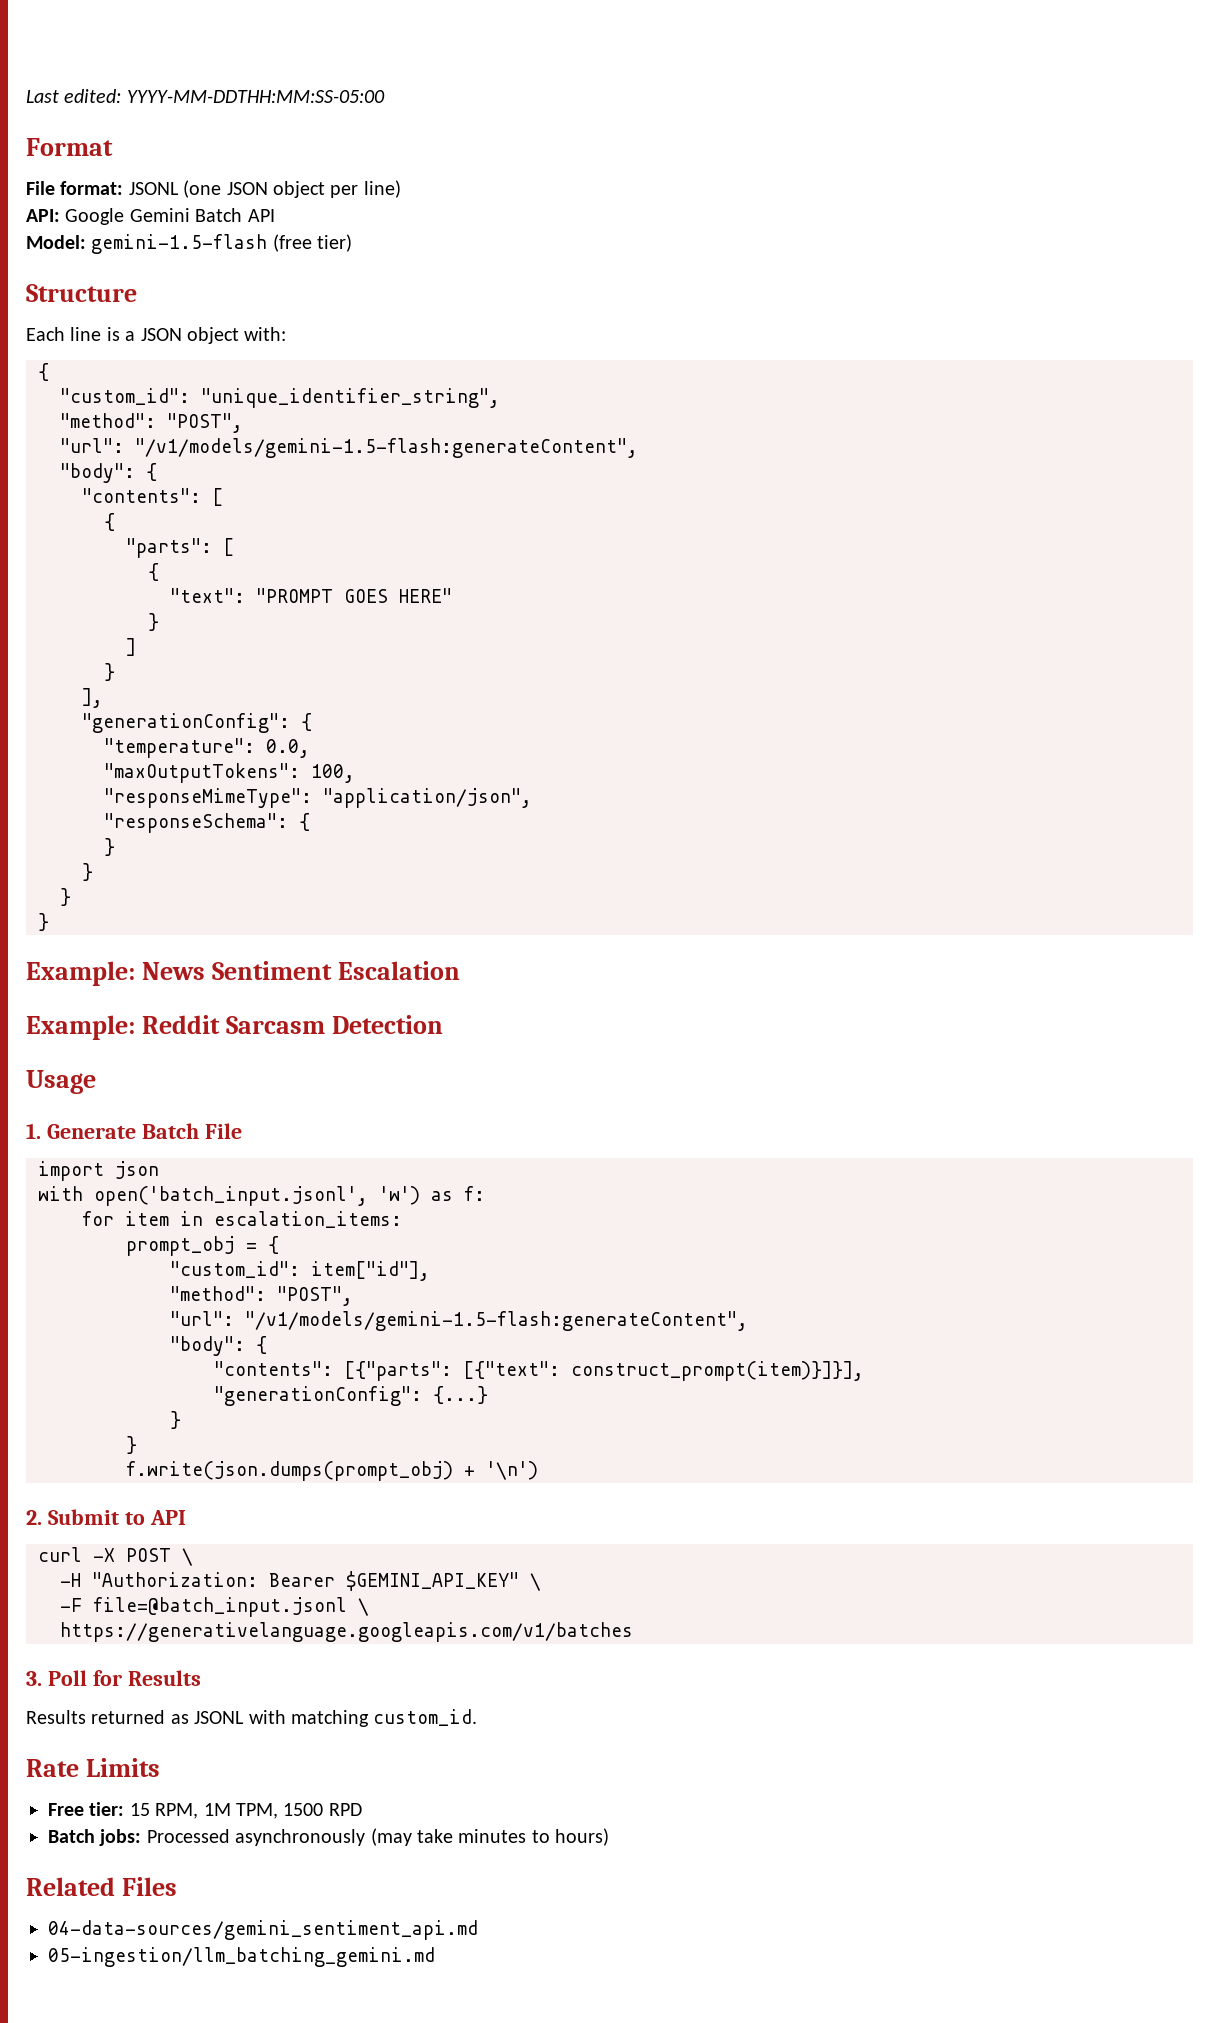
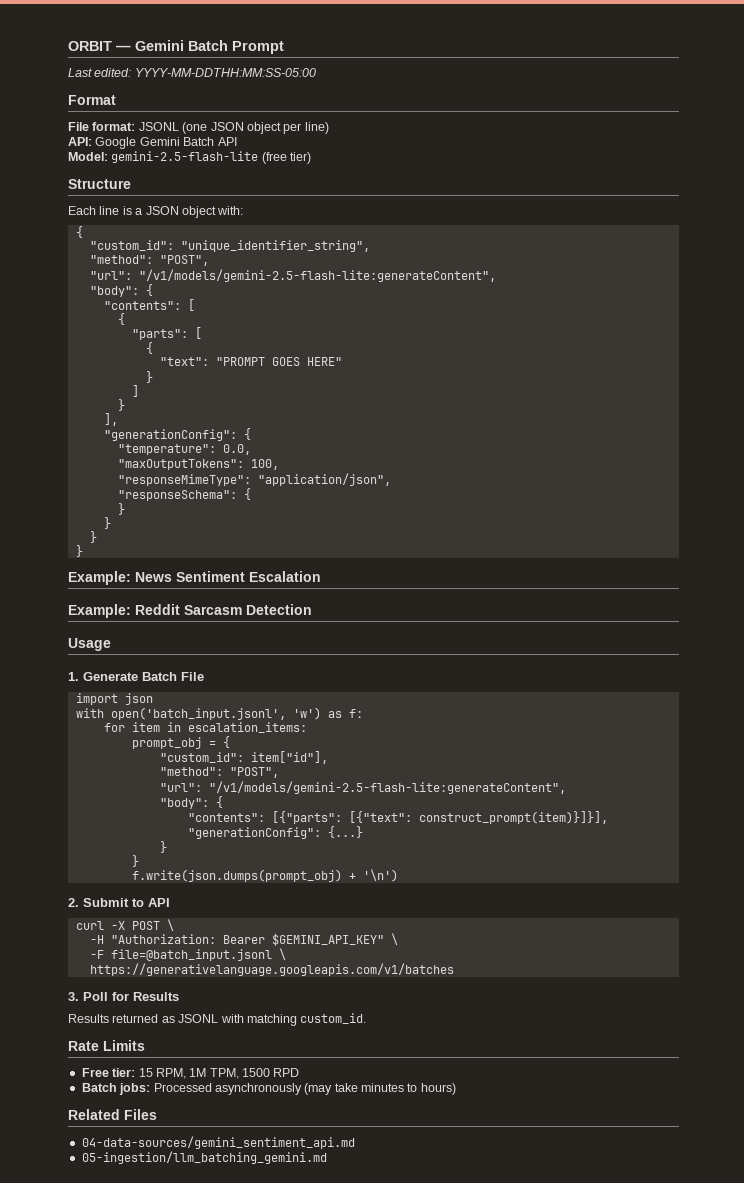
+ ORBIT — Gemini Batch Prompt
- Model: gemini-1.5-flash (free tier)
+ Model: gemini-2.5-flash-lite (free tier)
  "custom_id": "unique_identifier_string",
  "method": "POST",
- "url": "/v1/models/gemini-1.5-flash:generateContent",
+ "url": "/v1/models/gemini-2.5-flash-lite:generateContent",
  "custom_id": item["id"],
  "method": "POST",
- "url": "/v1/models/gemini-1.5-flash:generateContent",
+ "url": "/v1/models/gemini-2.5-flash-lite:generateContent",

